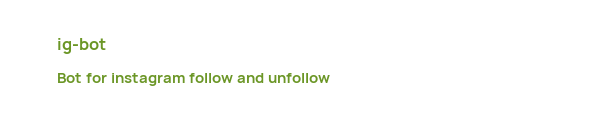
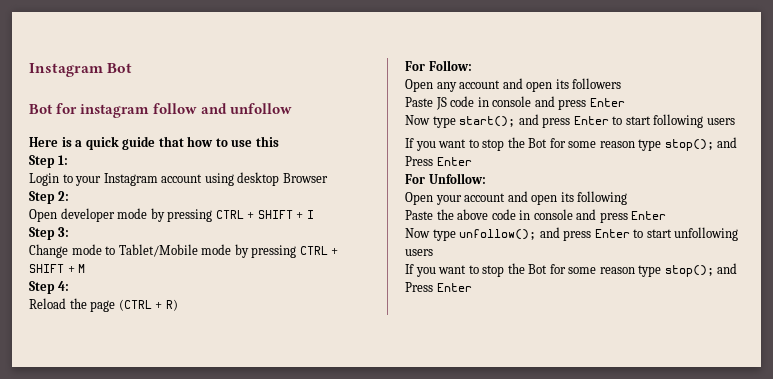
- ig-bot
+ Instagram Bot
+ Here is a quick guide that how to use this
+ Step 1:
+ Login to your Instagram account using desktop Browser
+ Step 2:
+ Open developer mode by pressing CTRL + SHIFT + I
+ Step 3:
+ Change mode to Tablet/Mobile mode by pressing CTRL + SHIFT + M
+ Step 4:
+ Reload the page (CTRL + R)
+ For Follow:
+ Open any account and open its followers
+ Paste JS code in console and press Enter
+ Now type start(); and press Enter to start following users
+ If you want to stop the Bot for some reason type stop(); and Press Enter
+ For Unfollow:
+ Open your account and open its following
+ Paste the above code in console and press Enter
+ Now type unfollow(); and press Enter to start unfollowing users
+ If you want to stop the Bot for some reason type stop(); and Press Enter

